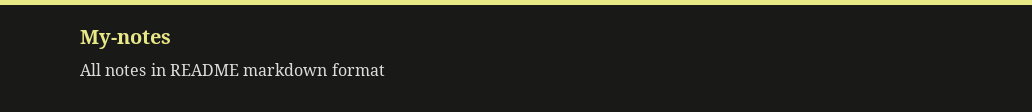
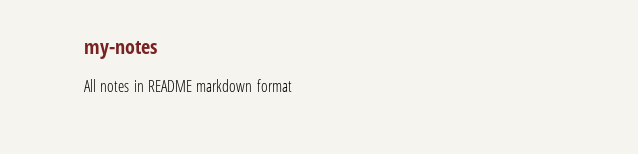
- My-notes
+ my-notes

